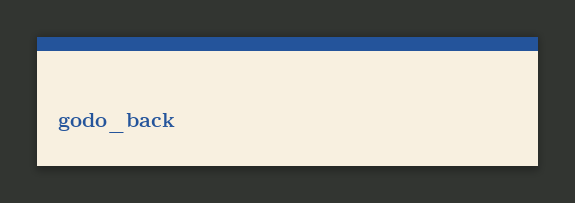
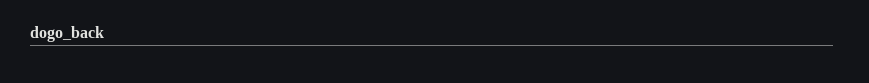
- godo_back
+ dogo_back

